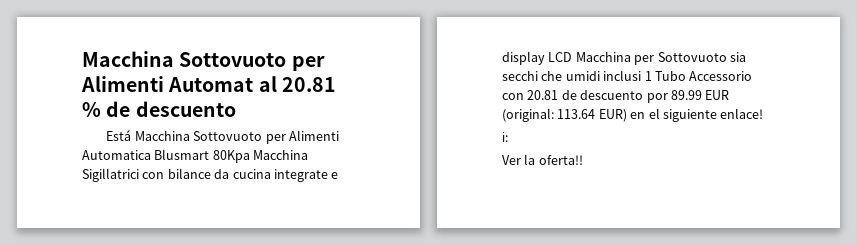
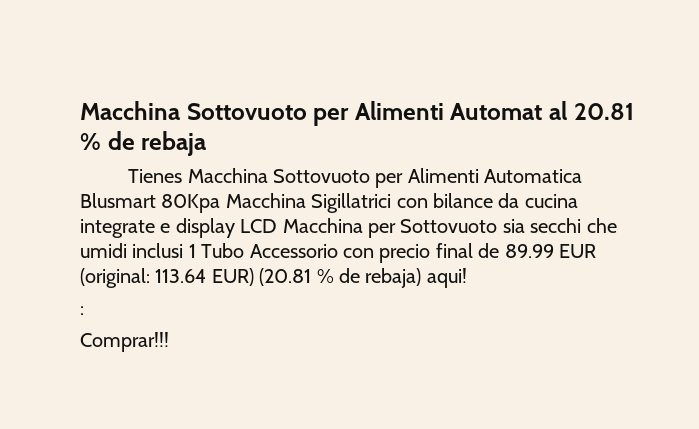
- Macchina Sottovuoto per Alimenti Automat al 20.81 % de descuento
- Está Macchina Sottovuoto per Alimenti Automatica Blusmart 80Kpa Macchina Sigillatrici con bilance da cucina integrate e display LCD Macchina per Sottovuoto sia secchi che umidi inclusi 1 Tubo Accessorio con 20.81 de descuento por 89.99 EUR (original: 113.64 EUR) en el siguiente enlace!
- ℹ:
- Ver la oferta!!
+ Macchina Sottovuoto per Alimenti Automat al 20.81 % de rebaja
+ Tienes Macchina Sottovuoto per Alimenti Automatica Blusmart 80Kpa Macchina Sigillatrici con bilance da cucina integrate e display LCD Macchina per Sottovuoto sia secchi che umidi inclusi 1 Tubo Accessorio con precio final de 89.99 EUR (original: 113.64 EUR) (20.81 % de rebaja) aqui!
+ :
+ Comprar!!!

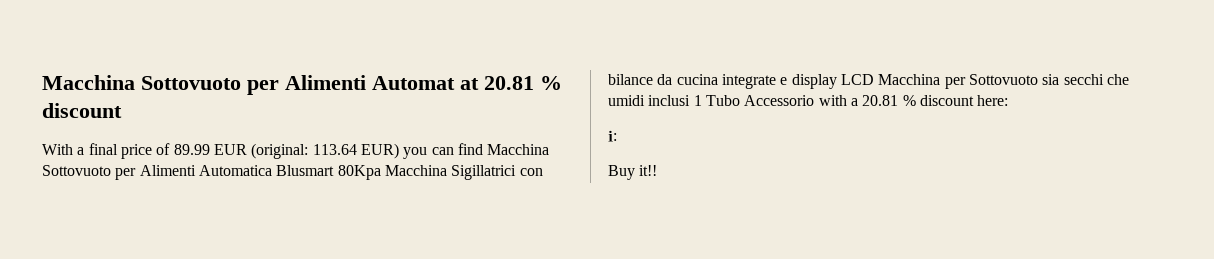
- Macchina Sottovuoto per Alimenti Automat al 20.81 % de rebaja
- Tienes Macchina Sottovuoto per Alimenti Automatica Blusmart 80Kpa Macchina Sigillatrici con bilance da cucina integrate e display LCD Macchina per Sottovuoto sia secchi che umidi inclusi 1 Tubo Accessorio con precio final de 89.99 EUR (original: 113.64 EUR) (20.81 % de rebaja) aqui!
- :
- Comprar!!!
+ Macchina Sottovuoto per Alimenti Automat at 20.81 % discount
+ With a final price of 89.99 EUR (original: 113.64 EUR) you can find Macchina Sottovuoto per Alimenti Automatica Blusmart 80Kpa Macchina Sigillatrici con bilance da cucina integrate e display LCD Macchina per Sottovuoto sia secchi che umidi inclusi 1 Tubo Accessorio with a 20.81 % discount here:
+ ℹ:
+ Buy it!!

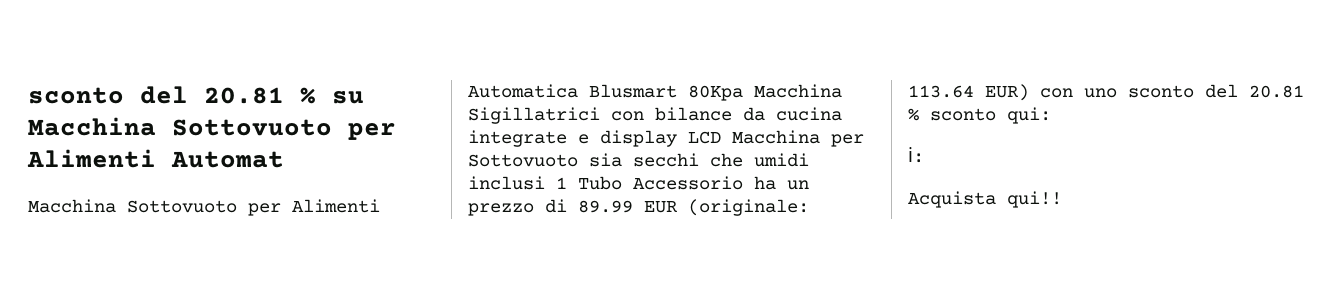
- Macchina Sottovuoto per Alimenti Automat at 20.81 % discount
- With a final price of 89.99 EUR (original: 113.64 EUR) you can find Macchina Sottovuoto per Alimenti Automatica Blusmart 80Kpa Macchina Sigillatrici con bilance da cucina integrate e display LCD Macchina per Sottovuoto sia secchi che umidi inclusi 1 Tubo Accessorio with a 20.81 % discount here:
+ sconto del 20.81 % su Macchina Sottovuoto per Alimenti Automat
+ Macchina Sottovuoto per Alimenti Automatica Blusmart 80Kpa Macchina Sigillatrici con bilance da cucina integrate e display LCD Macchina per Sottovuoto sia secchi che umidi inclusi 1 Tubo Accessorio ha un prezzo di 89.99 EUR (originale: 113.64 EUR) con uno sconto del 20.81 % sconto qui:
- Buy it!!
+ Acquista qui!!

